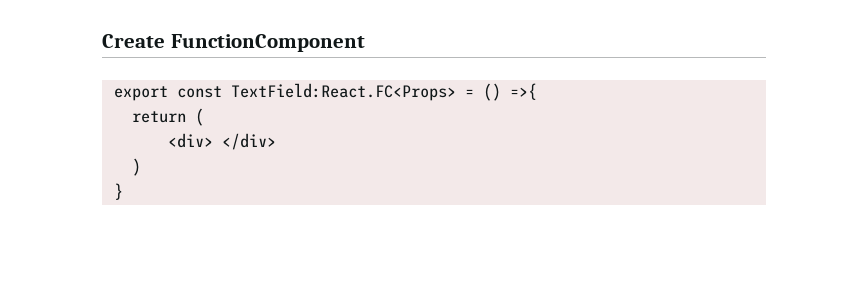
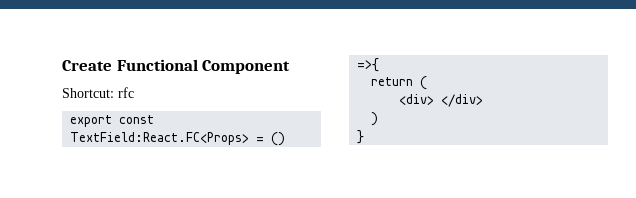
- Create FunctionComponent
+ Create Functional Component
+ Shortcut: rfc

